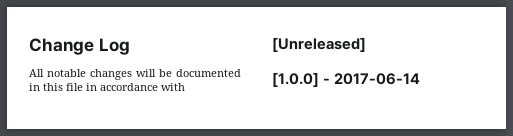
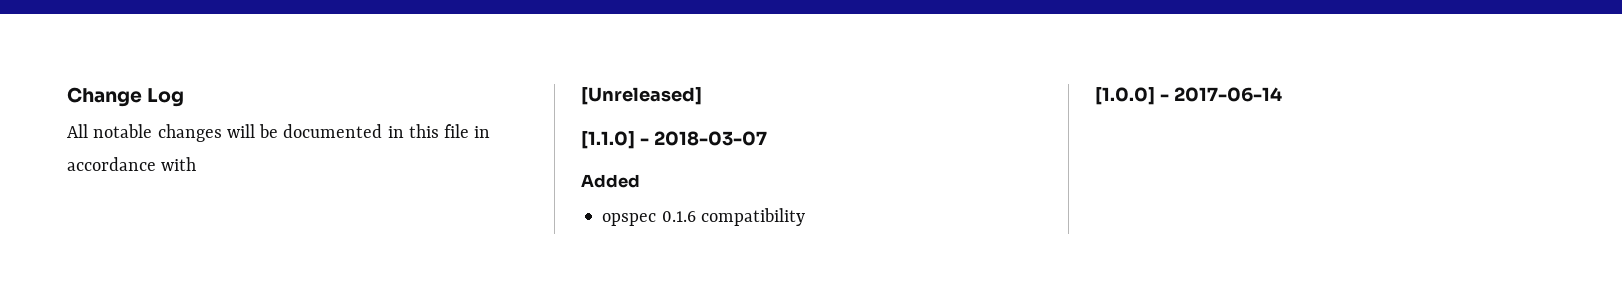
+ [1.1.0] - 2018-03-07
+ Added
+ opspec 0.1.6 compatibility

